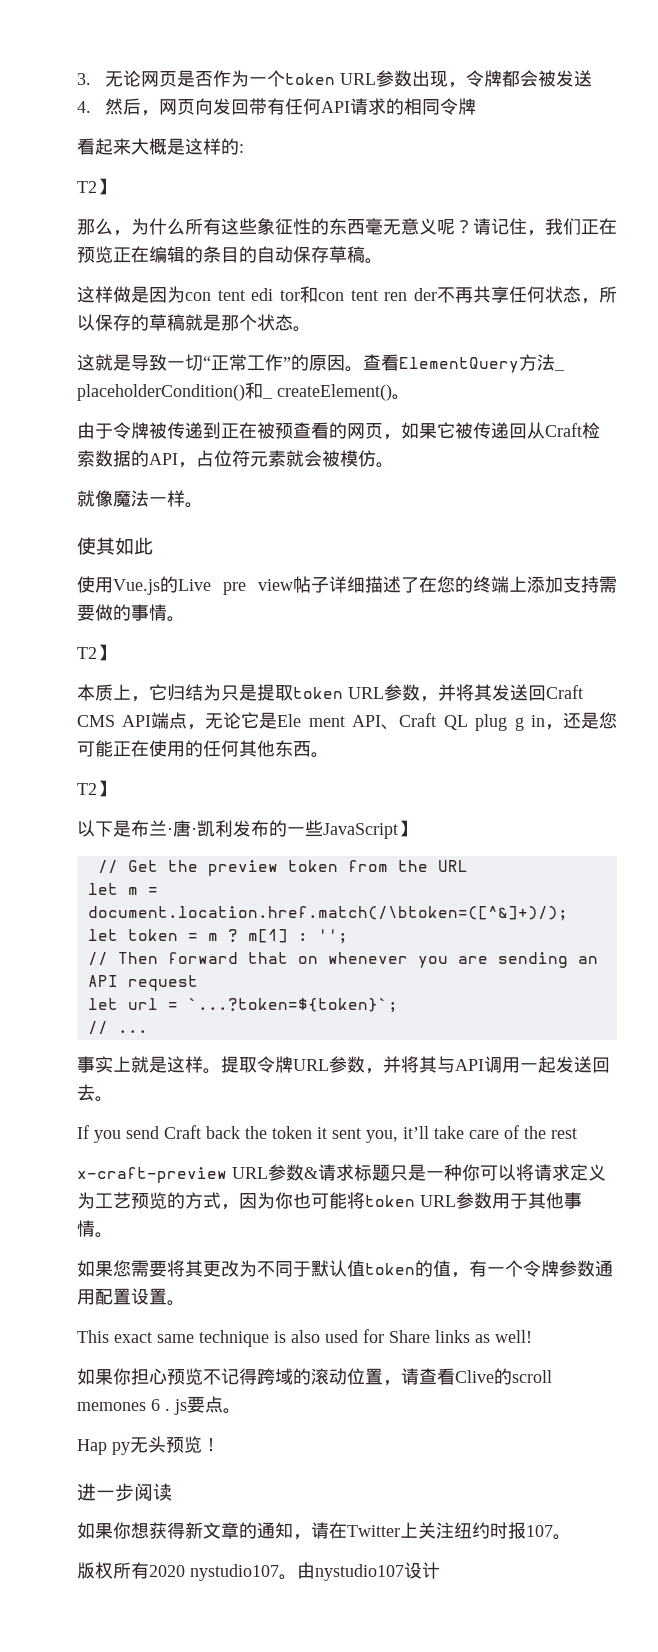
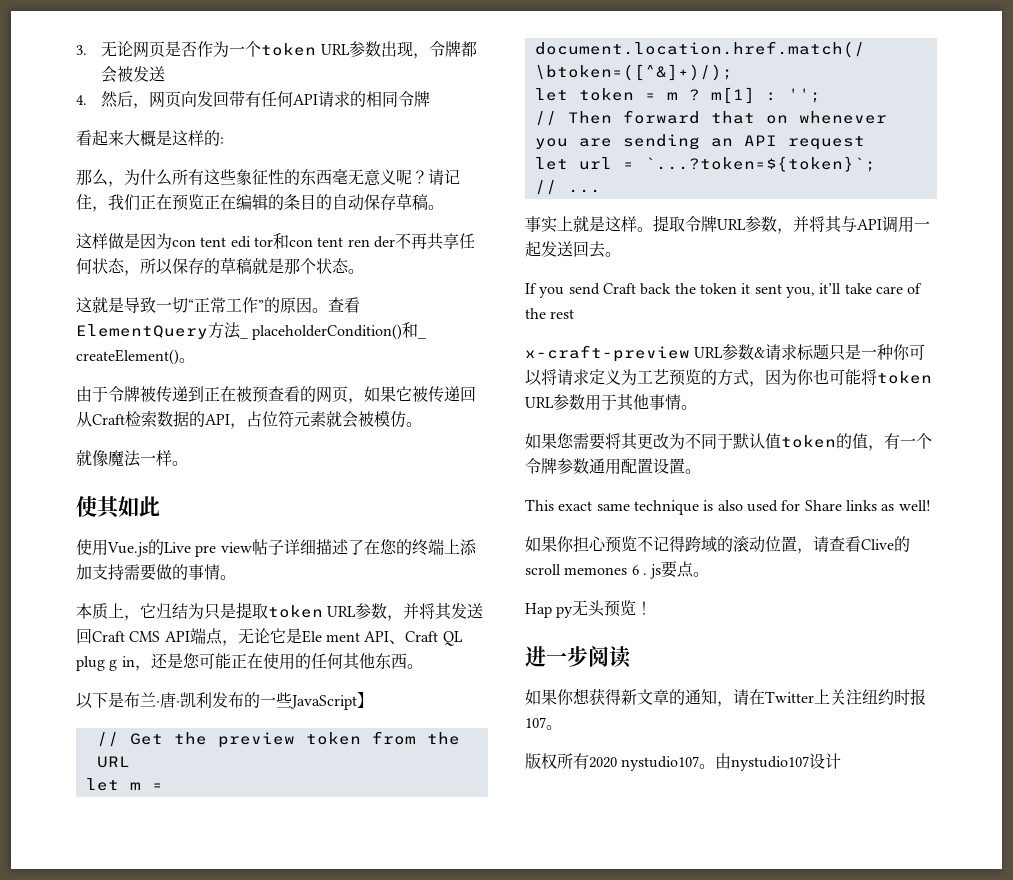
  看起来大概是这样的:
- T2】
  使用Vue.js的Live pre view帖子详细描述了在您的终端上添加支持需要做的事情。
- T2】
  本质上，它归结为只是提取token URL参数，并将其发送回Craft CMS API端点，无论它是Ele ment API、Craft QL plug g in，还是您可能正在使用的任何其他东西。
- T2】

